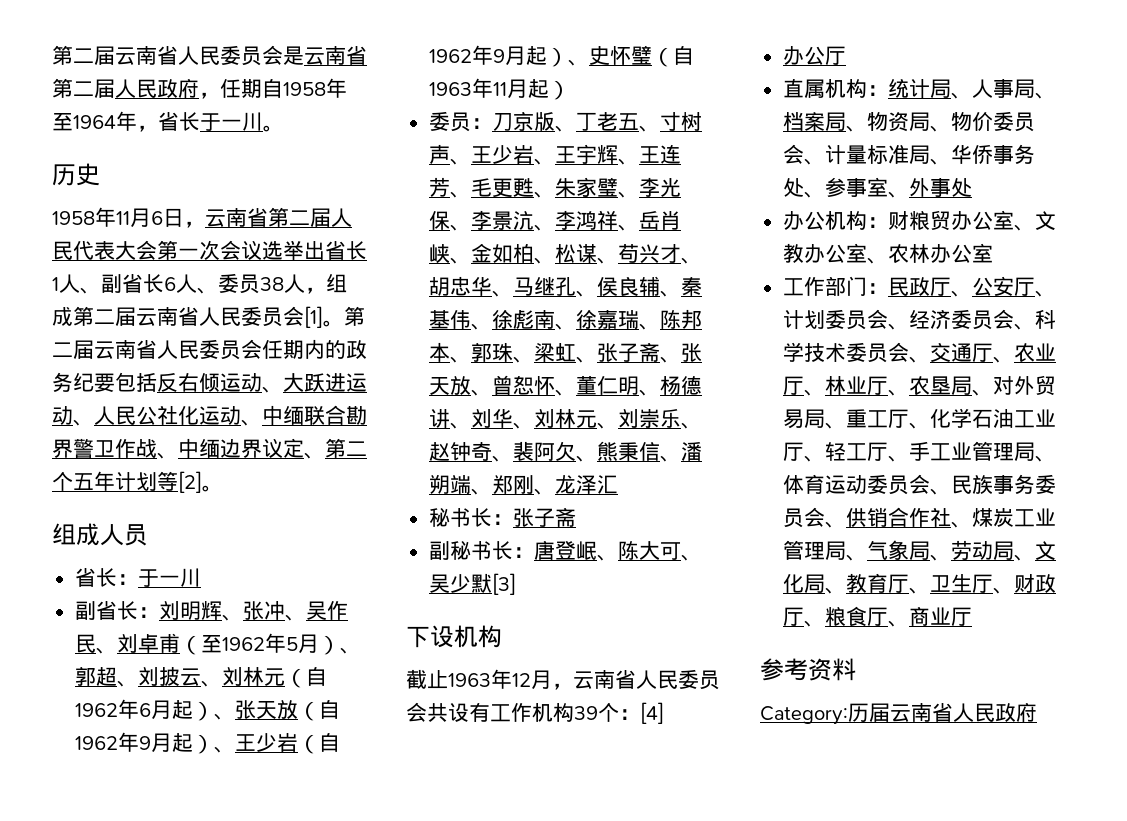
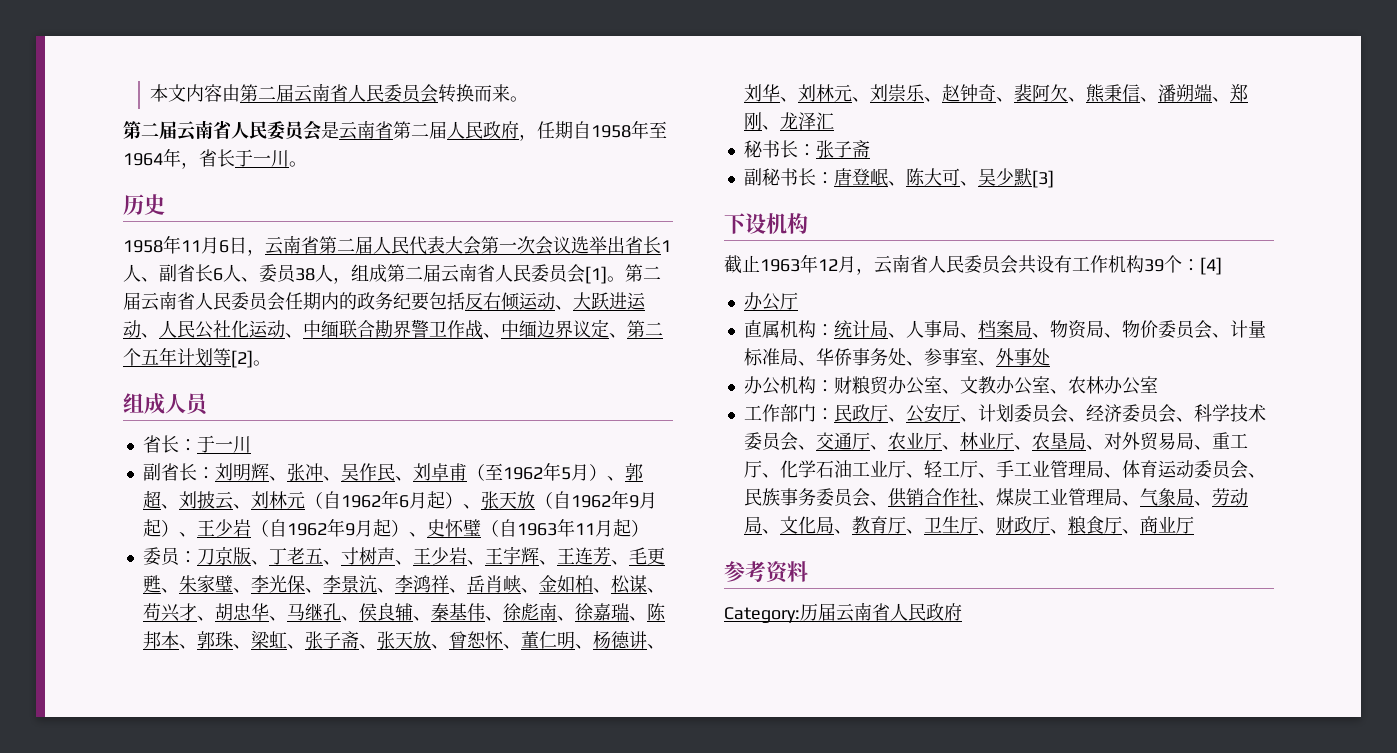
+ 本文内容由第二届云南省人民委员会转换而来。

